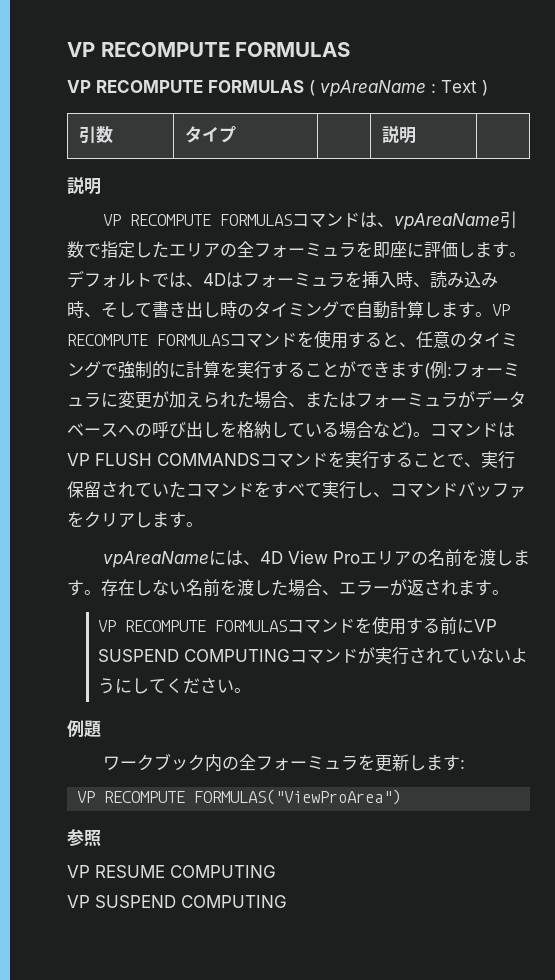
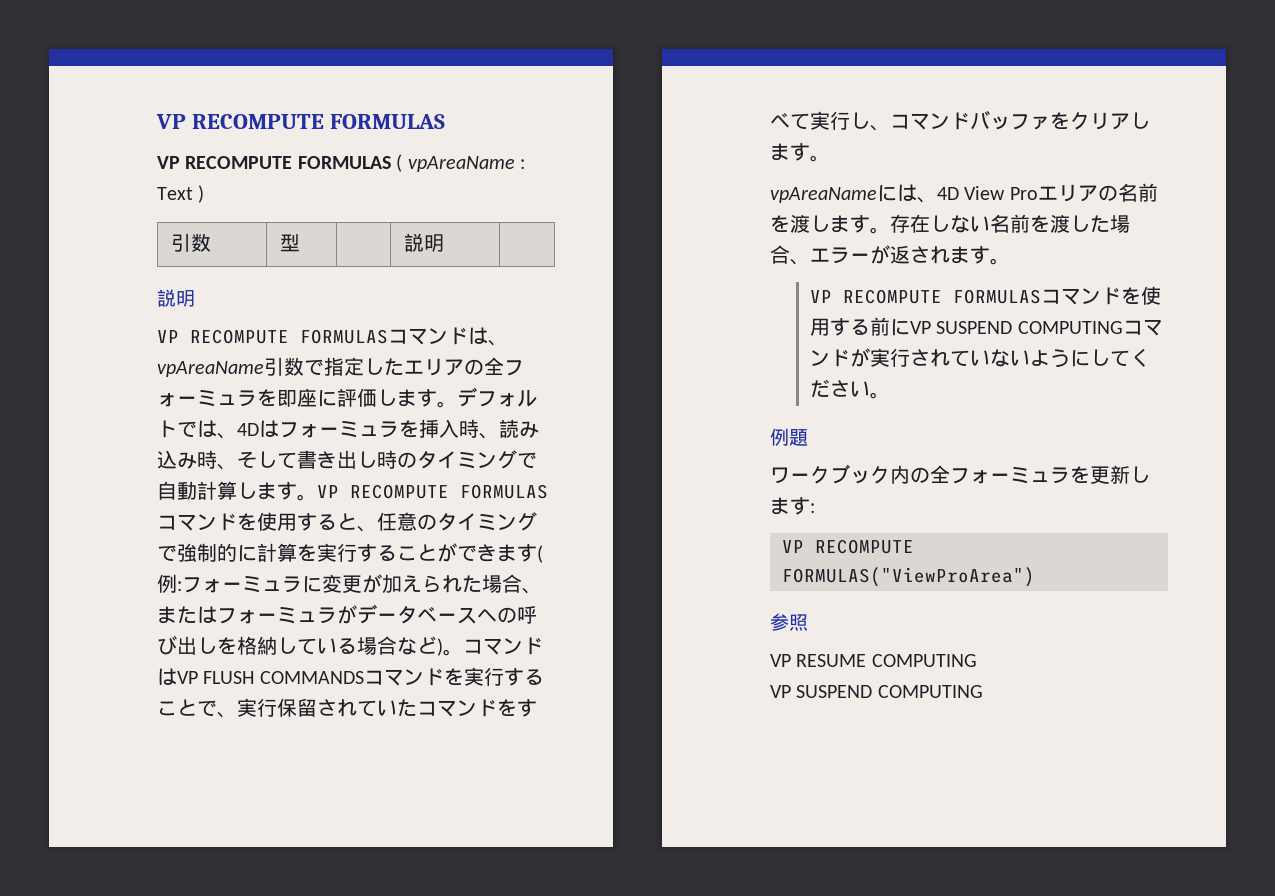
- 引数 | タイプ | | 説明 |
+ 引数 | 型 | | 説明 |

